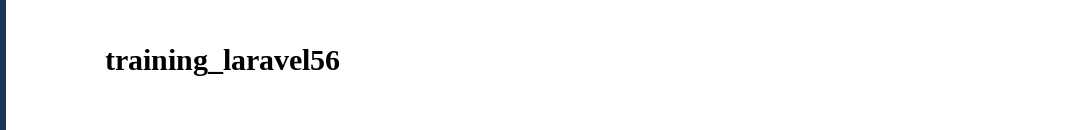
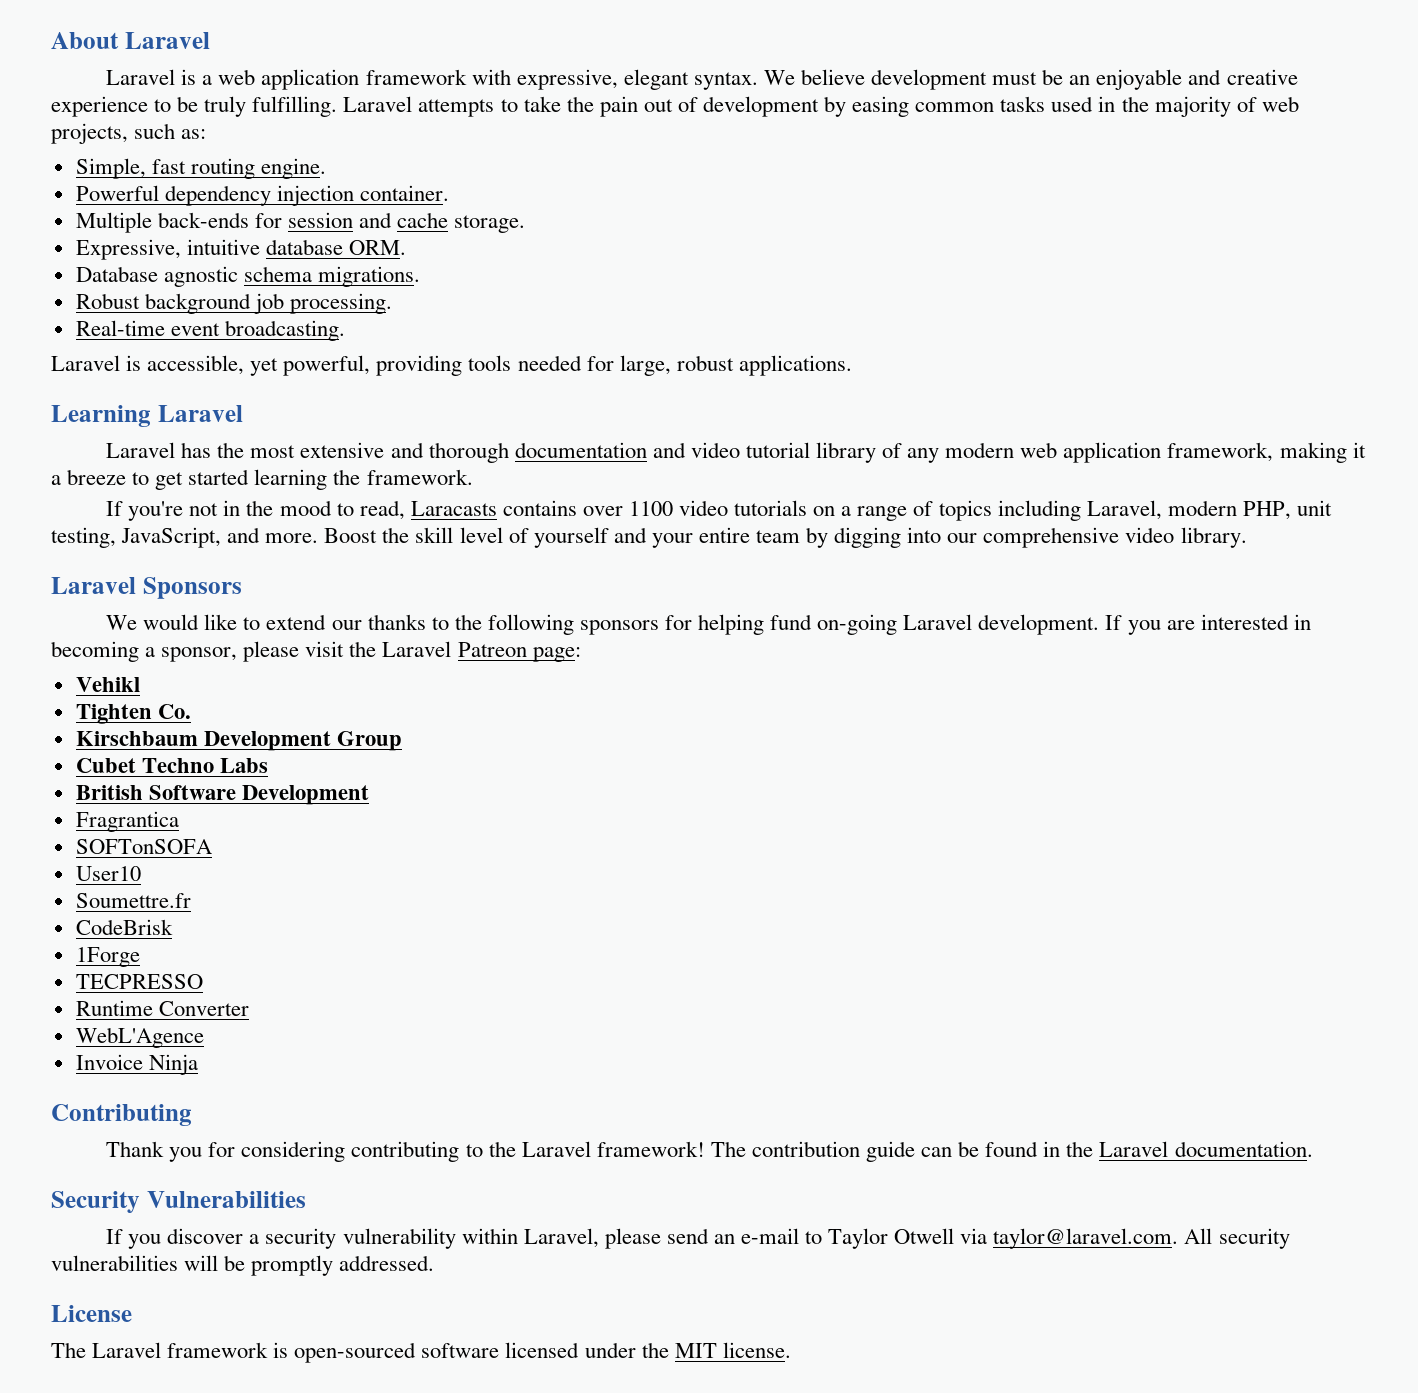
- training_laravel56
+ About Laravel
+ Laravel is a web application framework with expressive, elegant syntax. We believe development must be an enjoyable and creative experience to be truly fulfilling. Laravel attempts to take the pain out of development by easing common tasks used in the majority of web projects, such as:
+ Simple, fast routing engine.
+ Powerful dependency injection container.
+ Multiple back-ends for session and cache storage.
+ Expressive, intuitive database ORM.
+ Database agnostic schema migrations.
+ Robust background job processing.
+ Real-time event broadcasting.
+ Laravel is accessible, yet powerful, providing tools needed for large, robust applications.
+ Learning Laravel
+ Laravel has the most extensive and thorough documentation and video tutorial library of any modern web application framework, making it a breeze to get started learning the framework.
+ If you're not in the mood to read, Laracasts contains over 1100 video tutorials on a range of topics including Laravel, modern PHP, unit testing, JavaScript, and more. Boost the skill level of yourself and your entire team by digging into our comprehensive video library.
+ Laravel Sponsors
+ We would like to extend our thanks to the following sponsors for helping fund on-going Laravel development. If you are interested in becoming a sponsor, please visit the Laravel Patreon page:
+ Vehikl
+ Tighten Co.
+ Kirschbaum Development Group
+ Cubet Techno Labs
+ British Software Development
+ Fragrantica
+ SOFTonSOFA
+ User10
+ Soumettre.fr
+ CodeBrisk
+ 1Forge
+ TECPRESSO
+ Runtime Converter
+ WebL'Agence
+ Invoice Ninja
+ Contributing
+ Thank you for considering contributing to the Laravel framework! The contribution guide can be found in the Laravel documentation.
+ Security Vulnerabilities
+ If you discover a security vulnerability within Laravel, please send an e-mail to Taylor Otwell via taylor@laravel.com. All security vulnerabilities will be promptly addressed.
+ License
+ The Laravel framework is open-sourced software licensed under the MIT license.

